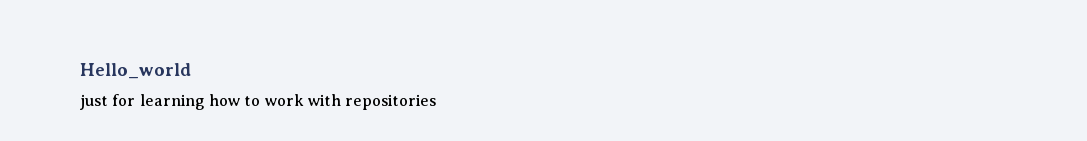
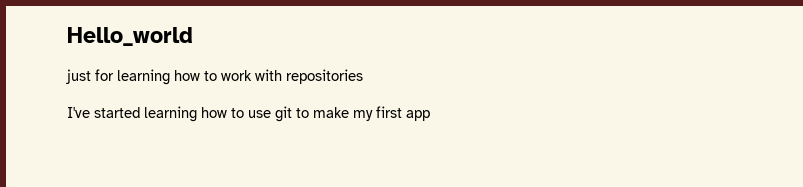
+ I've started learning how to use git to make my first app

